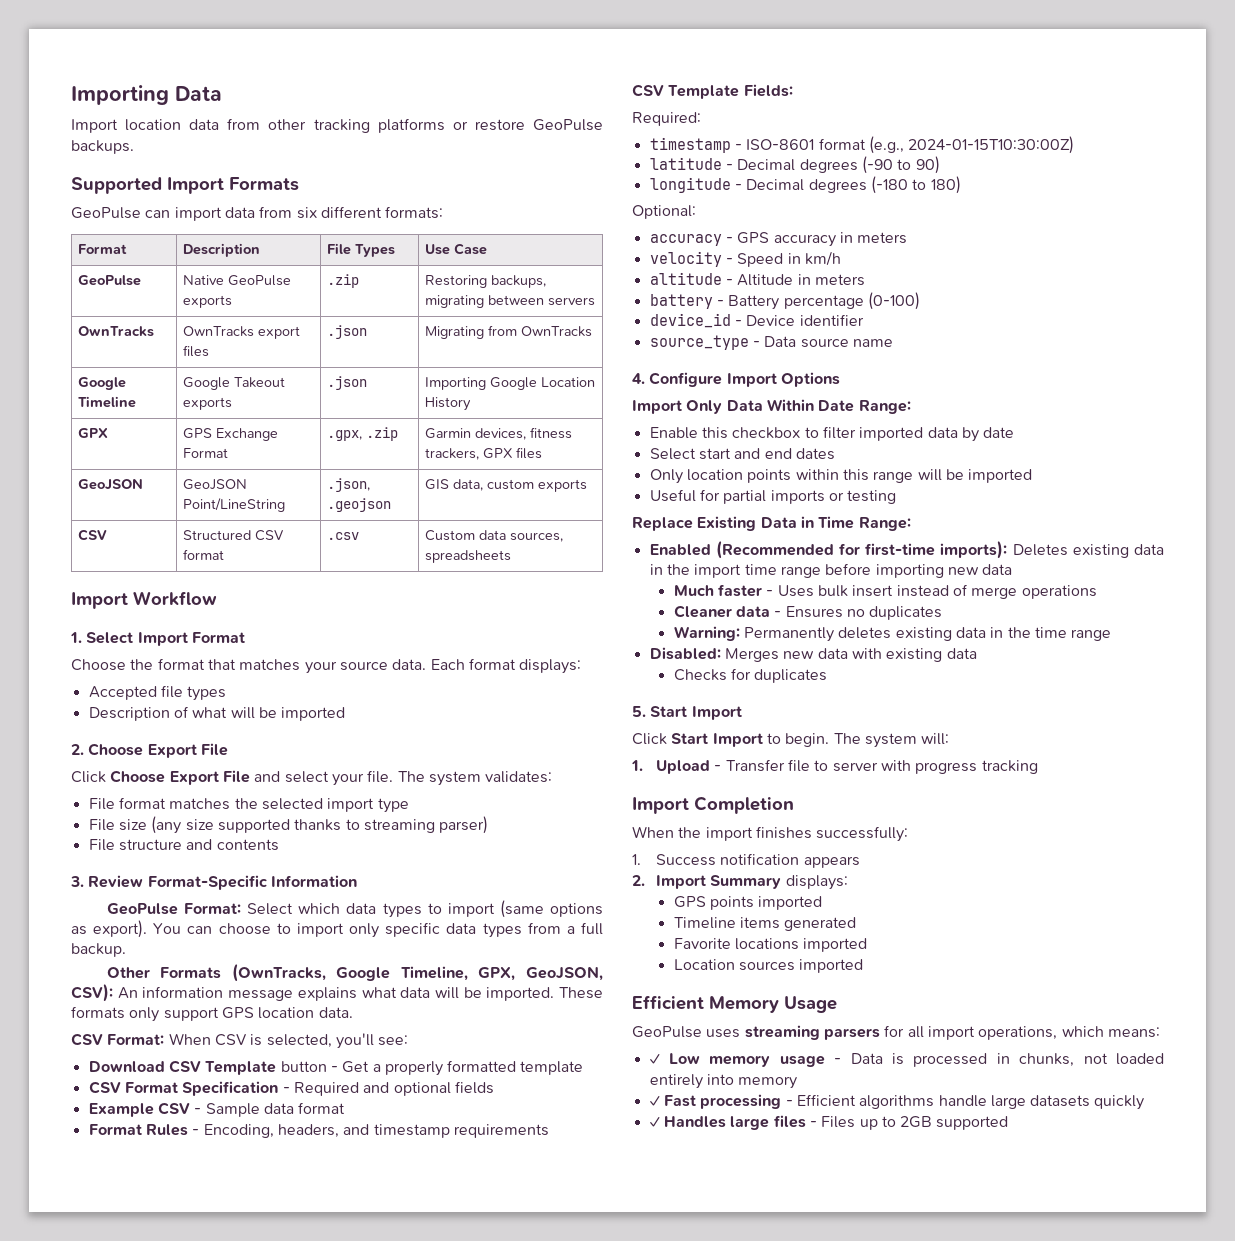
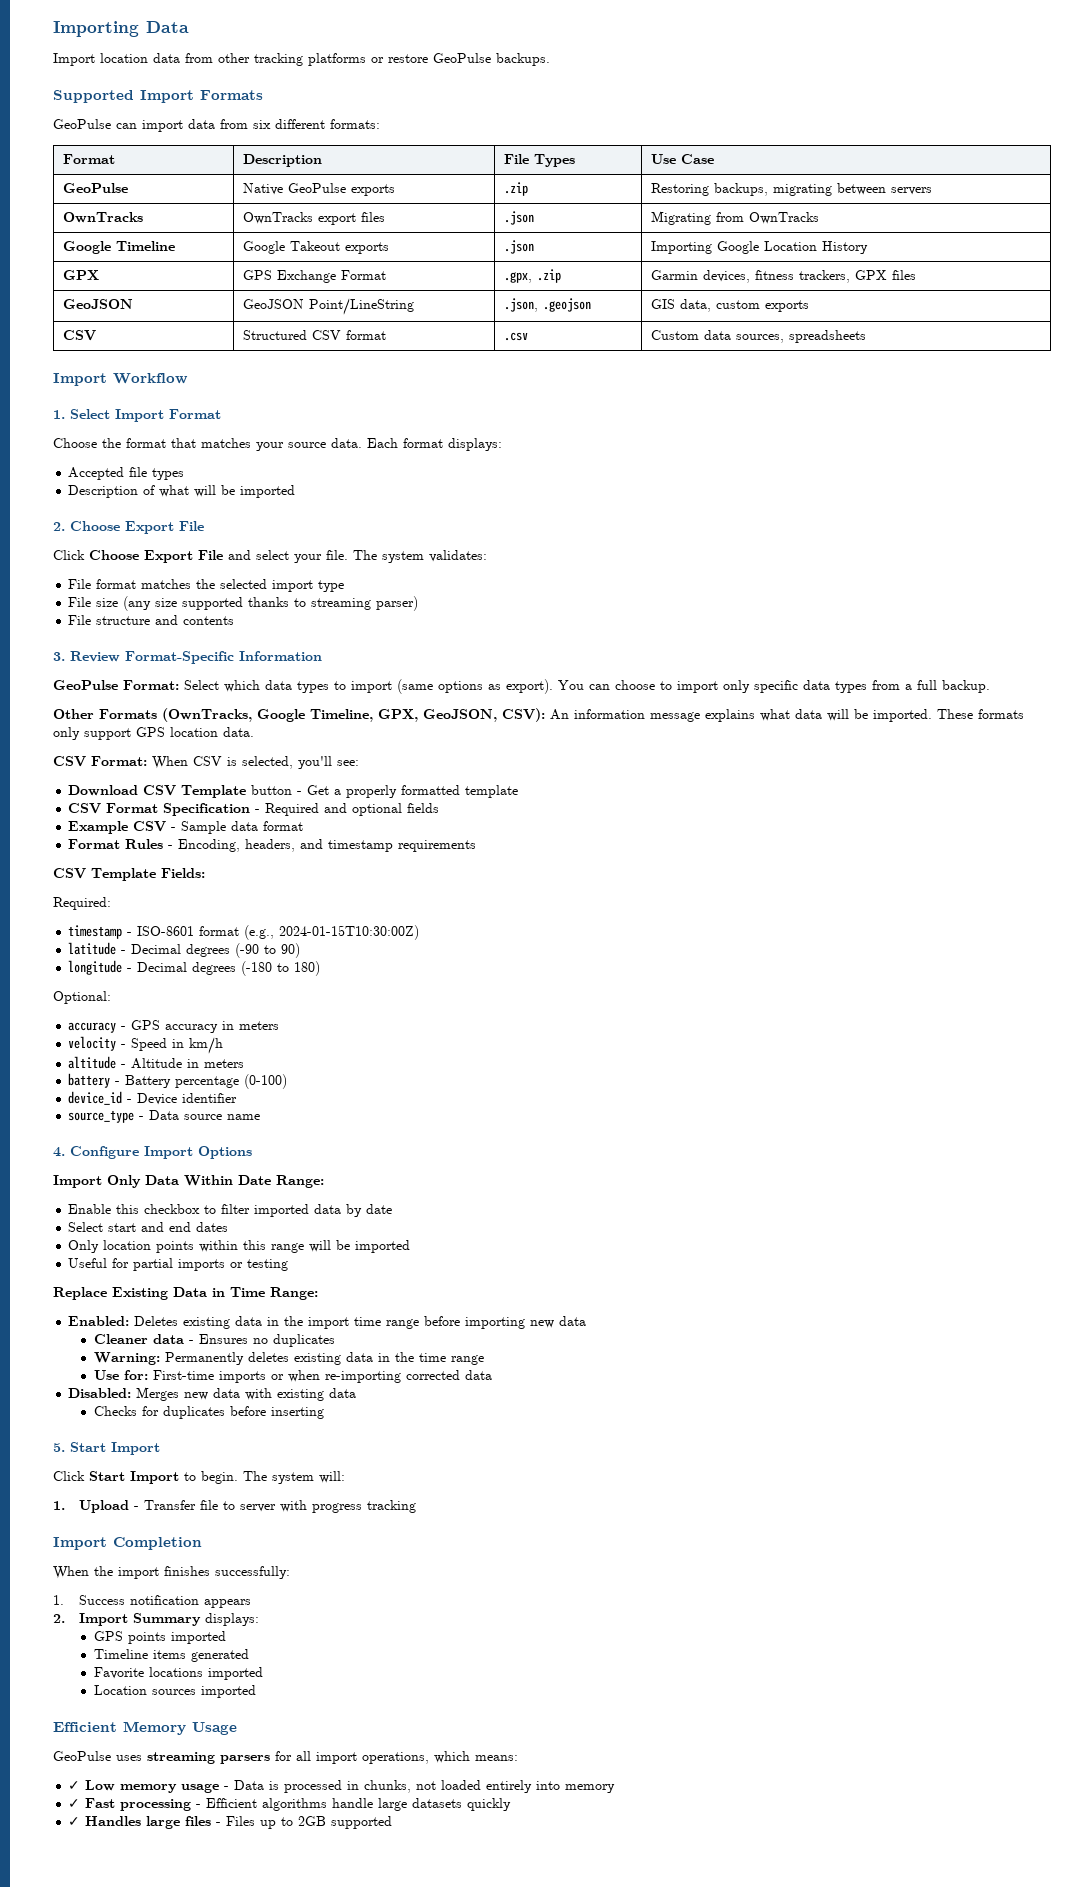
- Enabled (Recommended for first-time imports): Deletes existing data in the import time range before importing new data
+ Enabled: Deletes existing data in the import time range before importing new data
- Much faster - Uses bulk insert instead of merge operations
+ Use for: First-time imports or when re-importing corrected data
- Checks for duplicates
+ Checks for duplicates before inserting

